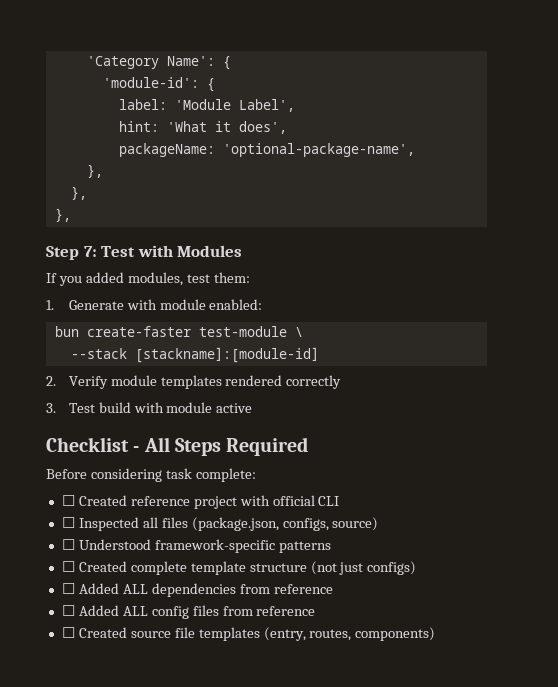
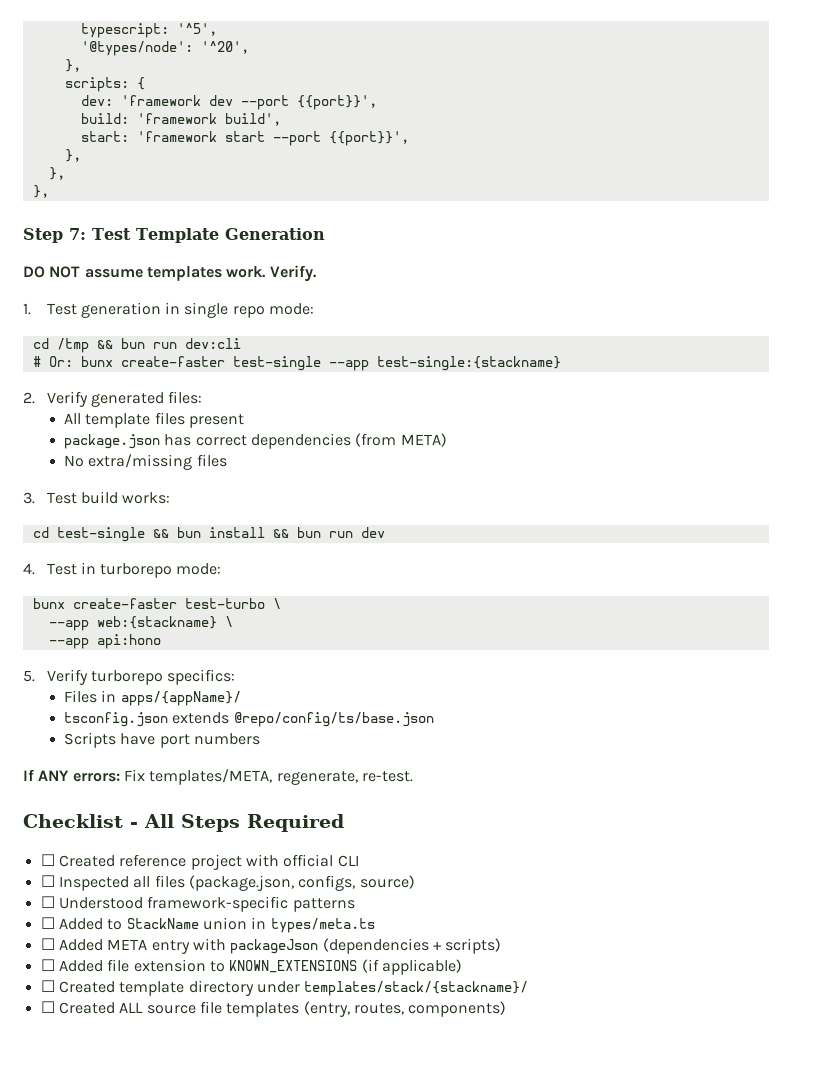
- 'Category Name': {
- 'module-id': {
- label: 'Module Label',
- hint: 'What it does',
- packageName: 'optional-package-name',
+ typescript: '^5',
+ '@types/node': '^20',
+ },
+ scripts: {
+ dev: 'framework dev --port {{port}}',
+ build: 'framework build',
+ start: 'framework start --port {{port}}',
- Step 7: Test with Modules
- If you added modules, test them:
- 1. Generate with module enabled:
- bun create-faster test-module \
- --stack [stackname]:[module-id]
- 2. Verify module templates rendered correctly
- 3. Test build with module active
+ Step 7: Test Template Generation
+ DO NOT assume templates work. Verify.
+ 1. Test generation in single repo mode:
+ cd /tmp && bun run dev:cli
+ # Or: bunx create-faster test-single --app test-single:{stackname}
+ 2. Verify generated files:
+ All template files present
+ package.json has correct dependencies (from META)
+ No extra/missing files
+ 3. Test build works:
+ cd test-single && bun install && bun run dev
+ 4. Test in turborepo mode:
+ bunx create-faster test-turbo \
+ --app web:{stackname} \
+ --app api:hono
+ 5. Verify turborepo specifics:
+ Files in apps/{appName}/
+ tsconfig.json extends @repo/config/ts/base.json
+ Scripts have port numbers
+ If ANY errors: Fix templates/META, regenerate, re-test.
- Before considering task complete:
- ☐ Created complete template structure (not just configs)
- ☐ Added ALL dependencies from reference
- ☐ Added ALL config files from reference
- ☐ Created source file templates (entry, routes, components)
+ ☐ Added to StackName union in types/meta.ts
+ ☐ Added META entry with packageJson (dependencies + scripts)
+ ☐ Added file extension to KNOWN_EXTENSIONS (if applicable)
+ ☐ Created template directory under templates/stack/{stackname}/
+ ☐ Created ALL source file templates (entry, routes, components)

